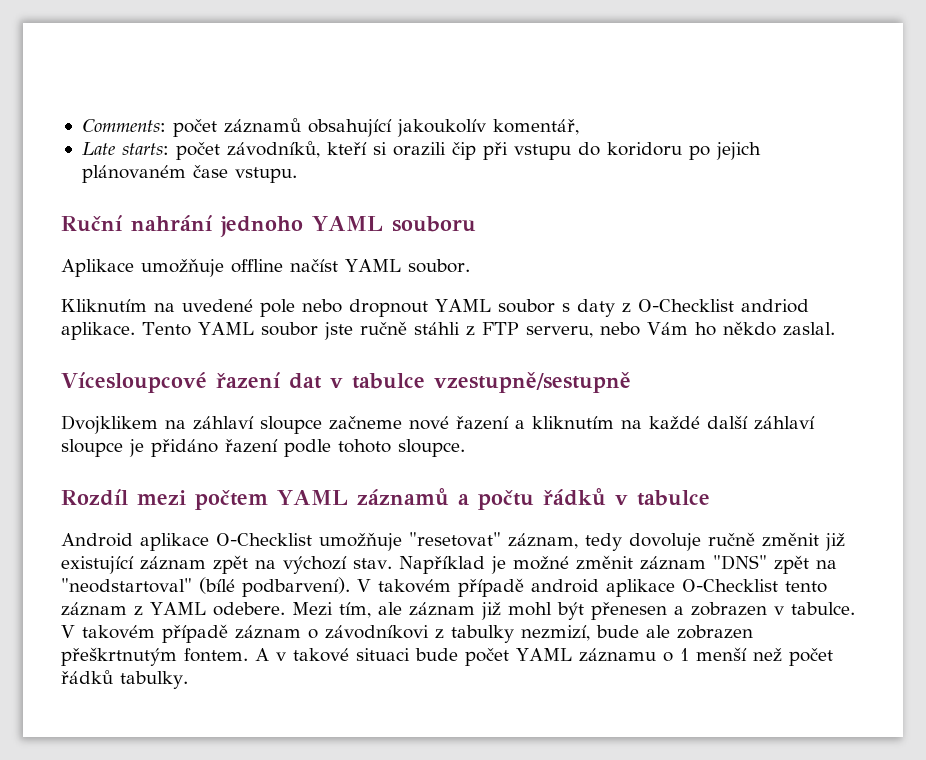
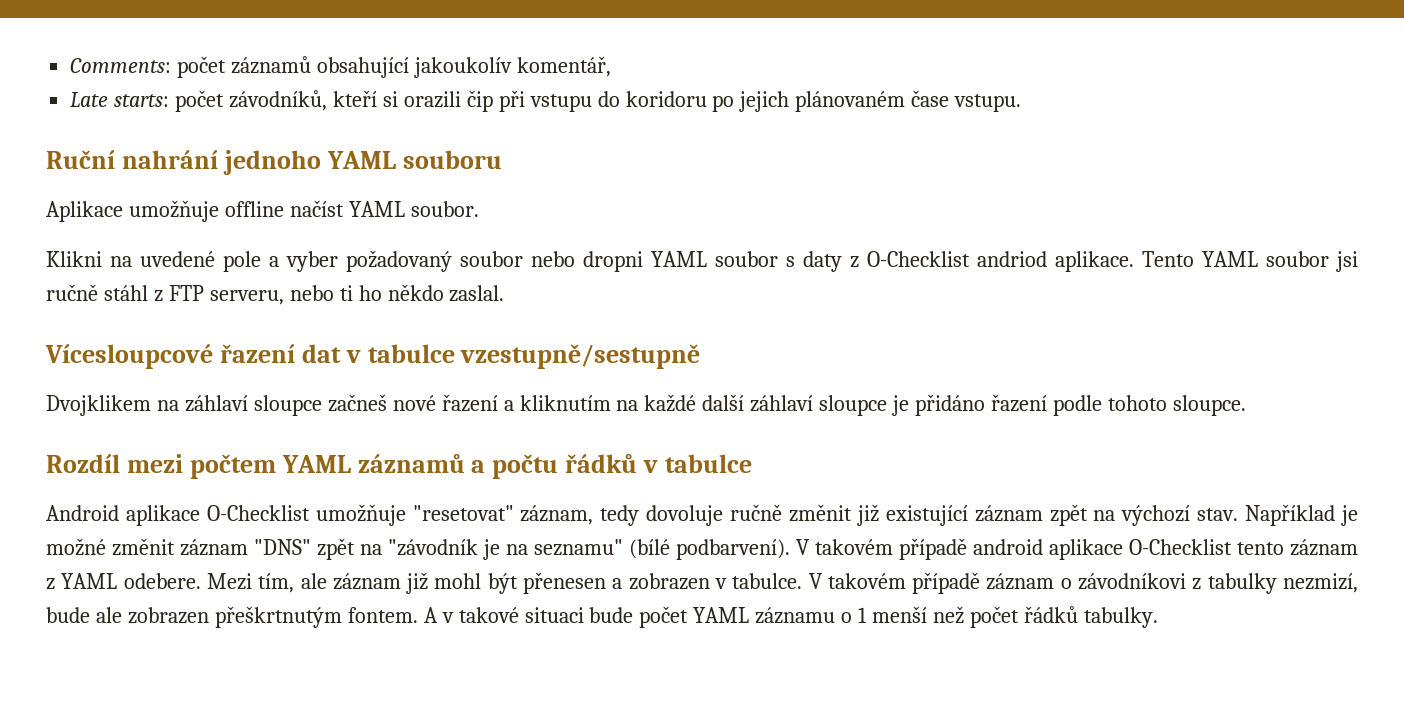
- Kliknutím na uvedené pole nebo dropnout YAML soubor s daty z O-Checklist andriod aplikace.
+ Klikni na uvedené pole a vyber požadovaný soubor nebo dropni YAML soubor s daty z O-Checklist andriod aplikace.
- Tento YAML soubor jste ručně stáhli z FTP serveru, nebo Vám ho někdo zaslal.
+ Tento YAML soubor jsi ručně stáhl z FTP serveru, nebo ti ho někdo zaslal.
- Dvojklikem na záhlaví sloupce začneme nové řazení a kliknutím na každé další záhlaví sloupce je přidáno řazení podle tohoto sloupce.
+ Dvojklikem na záhlaví sloupce začneš nové řazení a kliknutím na každé další záhlaví sloupce je přidáno řazení podle tohoto sloupce.
- Například je možné změnit záznam "DNS" zpět na "neodstartoval" (bílé podbarvení).
+ Například je možné změnit záznam "DNS" zpět na "závodník je na seznamu" (bílé podbarvení).

